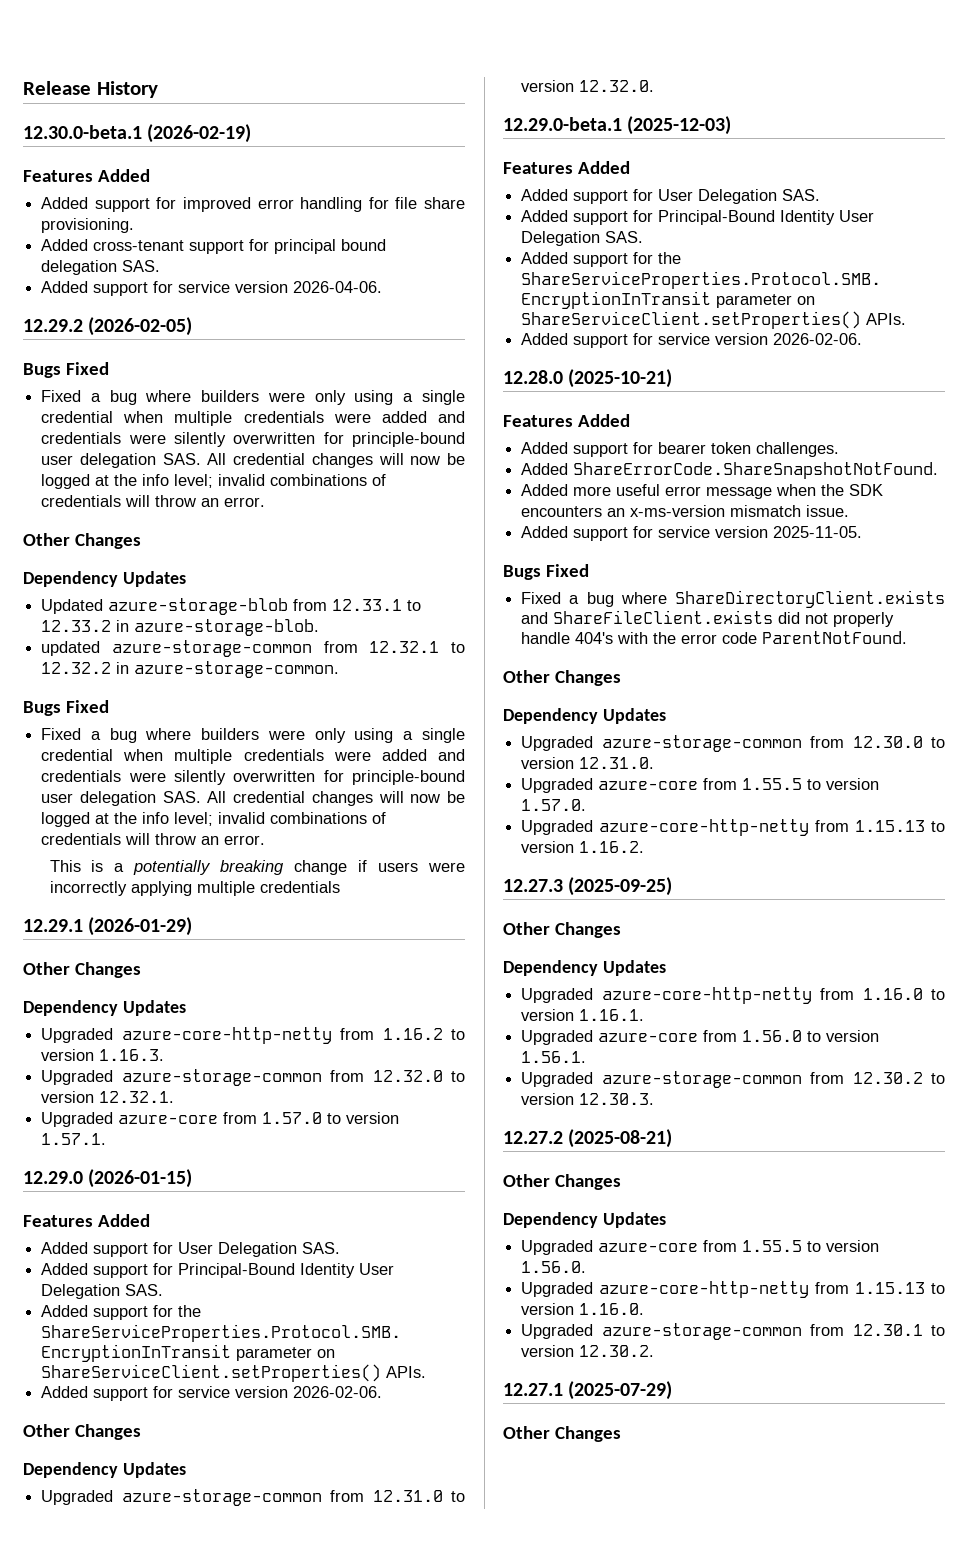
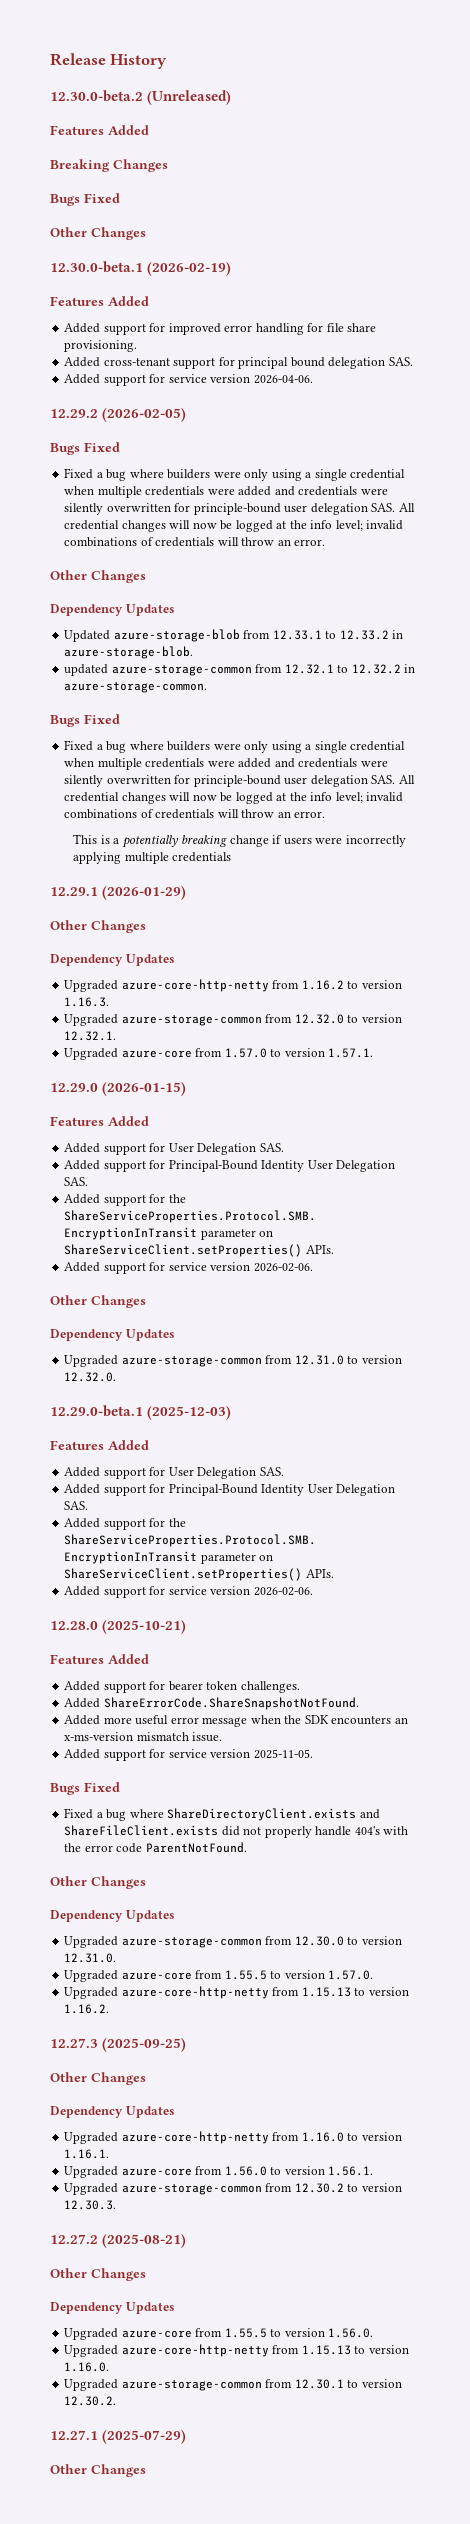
+ 12.30.0-beta.2 (Unreleased)
+ Features Added
+ Breaking Changes
+ Bugs Fixed
+ Other Changes

